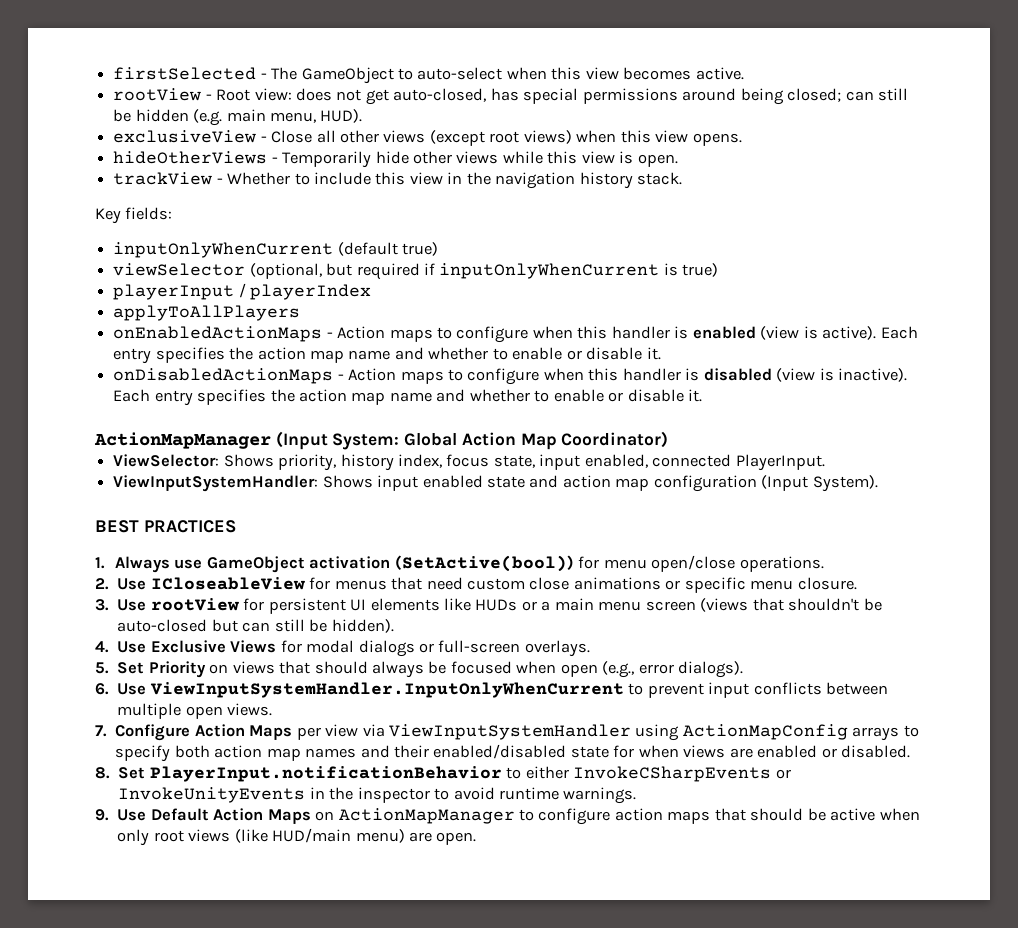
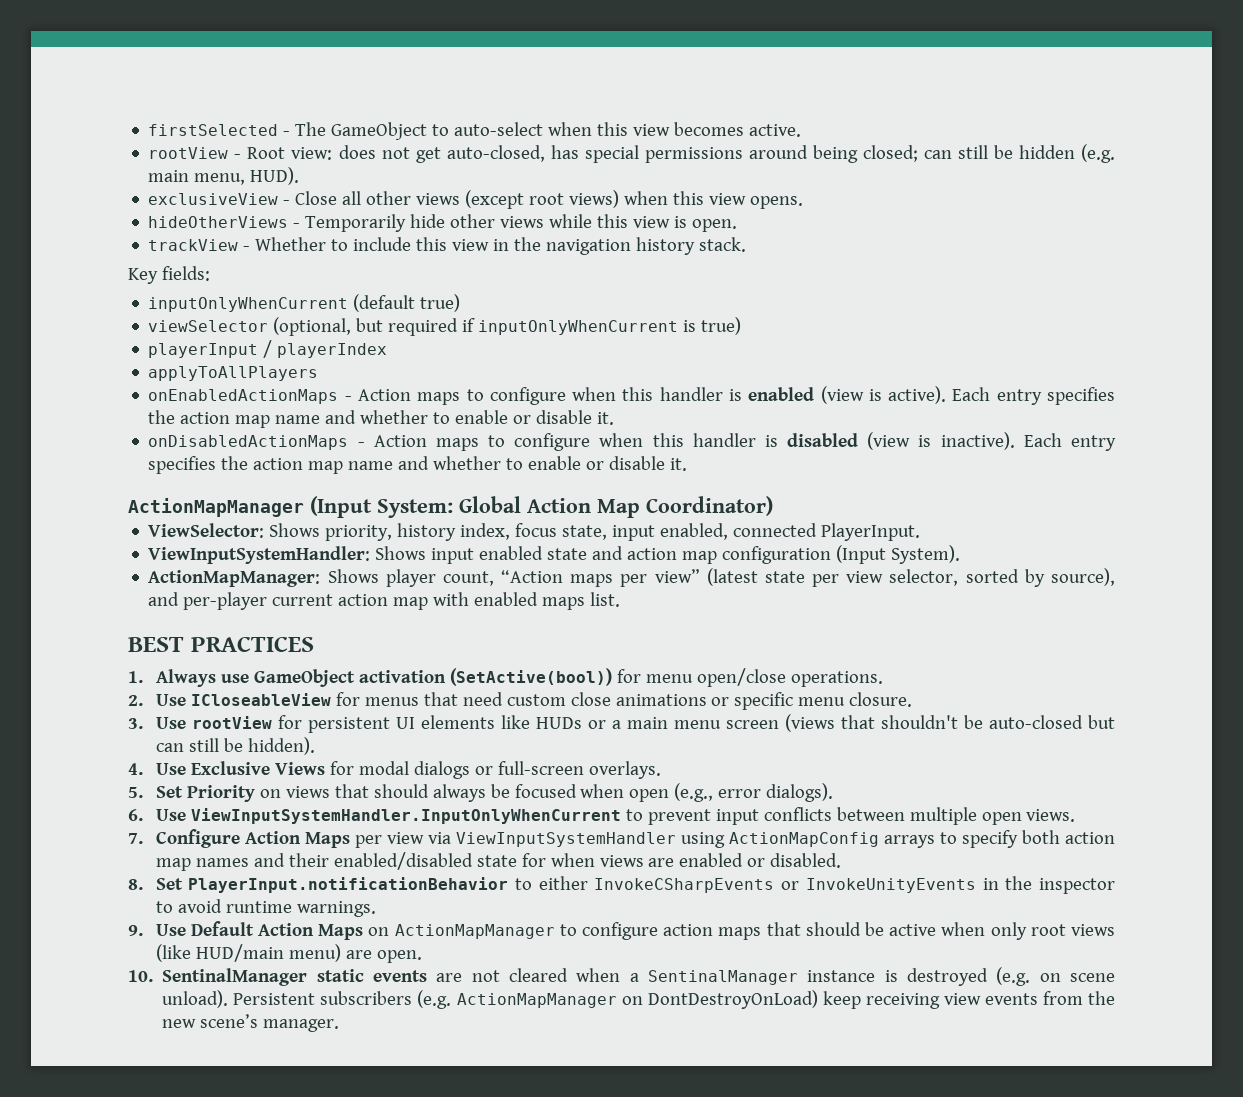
+ ActionMapManager: Shows player count, “Action maps per view” (latest state per view selector, sorted by source), and per-player current action map with enabled maps list.
+ 10. SentinalManager static events are not cleared when a SentinalManager instance is destroyed (e.g. on scene unload). Persistent subscribers (e.g. ActionMapManager on DontDestroyOnLoad) keep receiving view events from the new scene’s manager.

